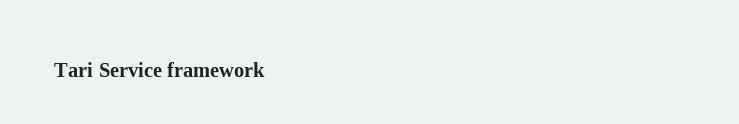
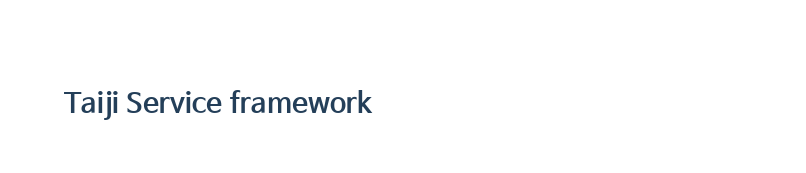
- Tari Service framework
+ Taiji Service framework

